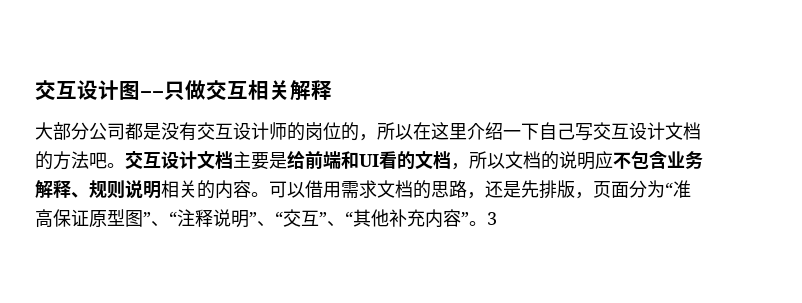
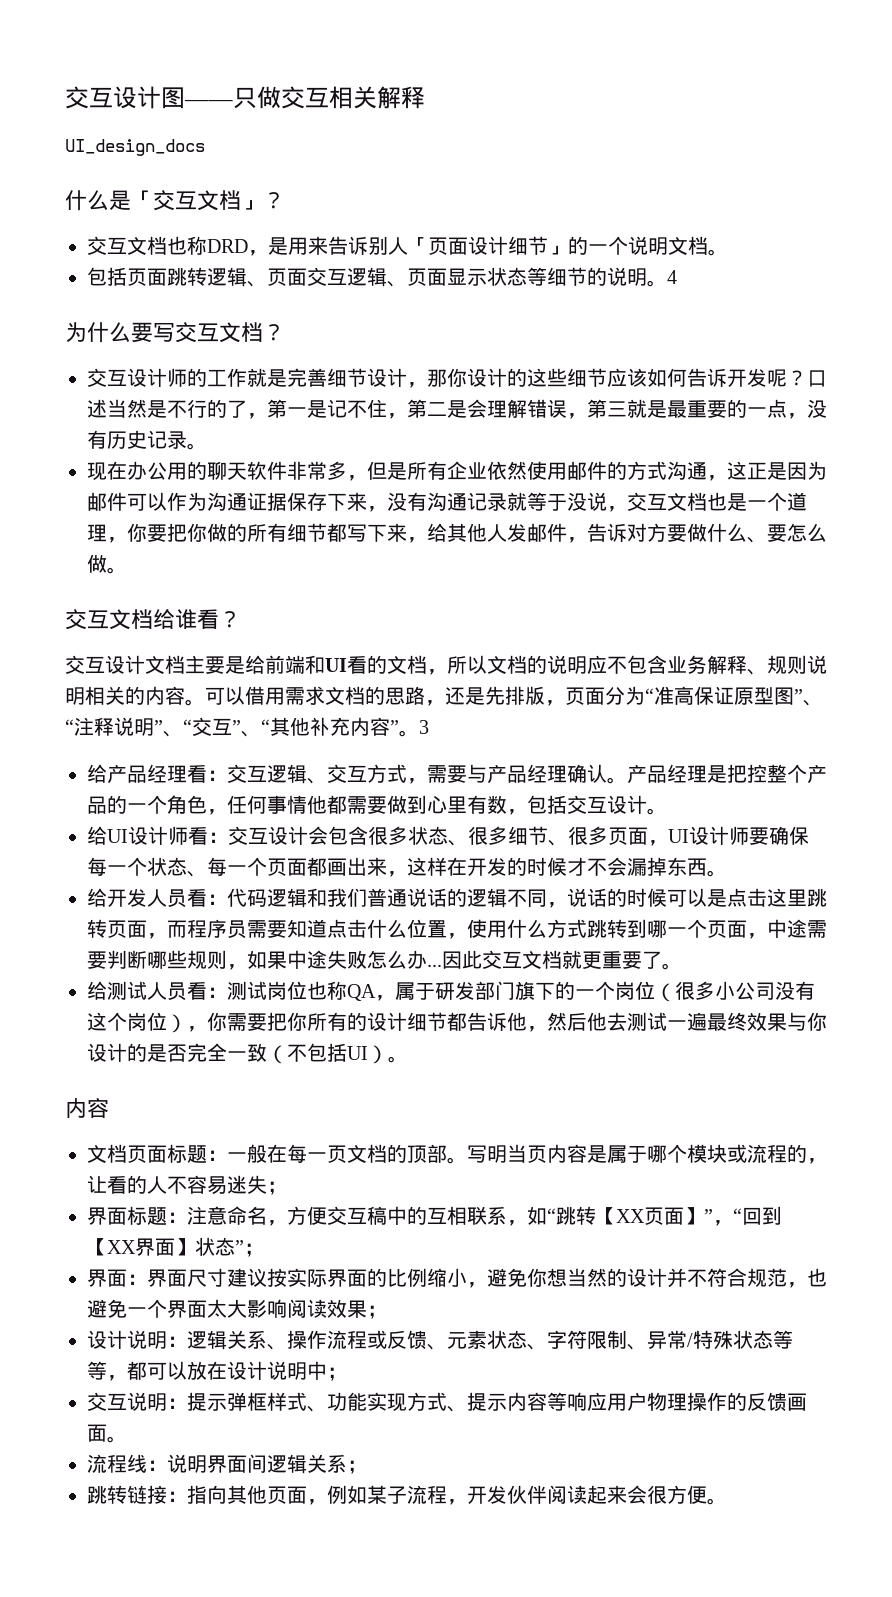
- 大部分公司都是没有交互设计师的岗位的，所以在这里介绍一下自己写交互设计文档的方法吧。交互设计文档主要是给前端和UI看的文档，所以文档的说明应不包含业务解释、规则说明相关的内容。
+ UI_design_docs
+ 什么是「交互文档」？
+ 交互文档也称DRD，是用来告诉别人「页面设计细节」的一个说明文档。
+ 包括页面跳转逻辑、页面交互逻辑、页面显示状态等细节的说明。4
+ 为什么要写交互文档？
+ 交互设计师的工作就是完善细节设计，那你设计的这些细节应该如何告诉开发呢？口述当然是不行的了，第一是记不住，第二是会理解错误，第三就是最重要的一点，没有历史记录。
+ 现在办公用的聊天软件非常多，但是所有企业依然使用邮件的方式沟通，这正是因为邮件可以作为沟通证据保存下来，没有沟通记录就等于没说，交互文档也是一个道理，你要把你做的所有细节都写下来，给其他人发邮件，告诉对方要做什么、要怎么做。
+ 交互文档给谁看？
+ 交互设计文档主要是给前端和UI看的文档，所以文档的说明应不包含业务解释、规则说明相关的内容。
+ 给产品经理看：交互逻辑、交互方式，需要与产品经理确认。产品经理是把控整个产品的一个角色，任何事情他都需要做到心里有数，包括交互设计。
+ 给UI设计师看：交互设计会包含很多状态、很多细节、很多页面，UI设计师要确保每一个状态、每一个页面都画出来，这样在开发的时候才不会漏掉东西。
+ 给开发人员看：代码逻辑和我们普通说话的逻辑不同，说话的时候可以是点击这里跳转页面，而程序员需要知道点击什么位置，使用什么方式跳转到哪一个页面，中途需要判断哪些规则，如果中途失败怎么办...因此交互文档就更重要了。
+ 给测试人员看：测试岗位也称QA，属于研发部门旗下的一个岗位（很多小公司没有这个岗位），你需要把你所有的设计细节都告诉他，然后他去测试一遍最终效果与你设计的是否完全一致（不包括UI）。
+ 内容
+ 文档页面标题：一般在每一页文档的顶部。写明当页内容是属于哪个模块或流程的，让看的人不容易迷失；
+ 界面标题：注意命名，方便交互稿中的互相联系，如“跳转【XX页面】”，“回到【XX界面】状态”；
+ 界面：界面尺寸建议按实际界面的比例缩小，避免你想当然的设计并不符合规范，也避免一个界面太大影响阅读效果；
+ 设计说明：逻辑关系、操作流程或反馈、元素状态、字符限制、异常/特殊状态等等，都可以放在设计说明中；
+ 交互说明：提示弹框样式、功能实现方式、提示内容等响应用户物理操作的反馈画面。
+ 流程线：说明界面间逻辑关系；
+ 跳转链接：指向其他页面，例如某子流程，开发伙伴阅读起来会很方便。

